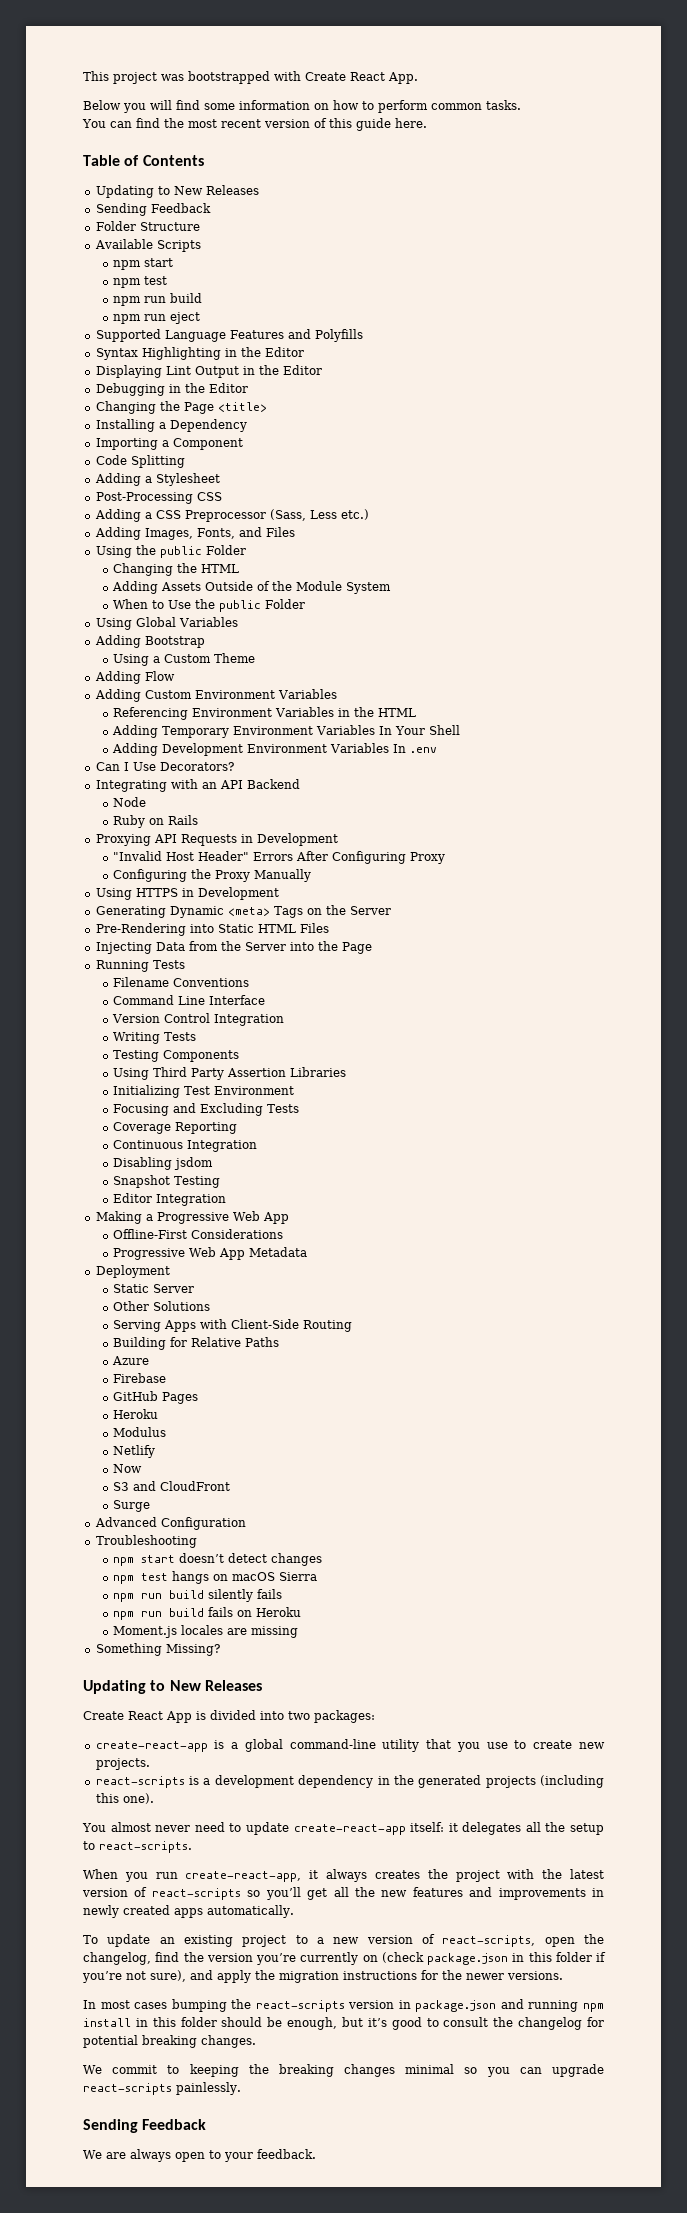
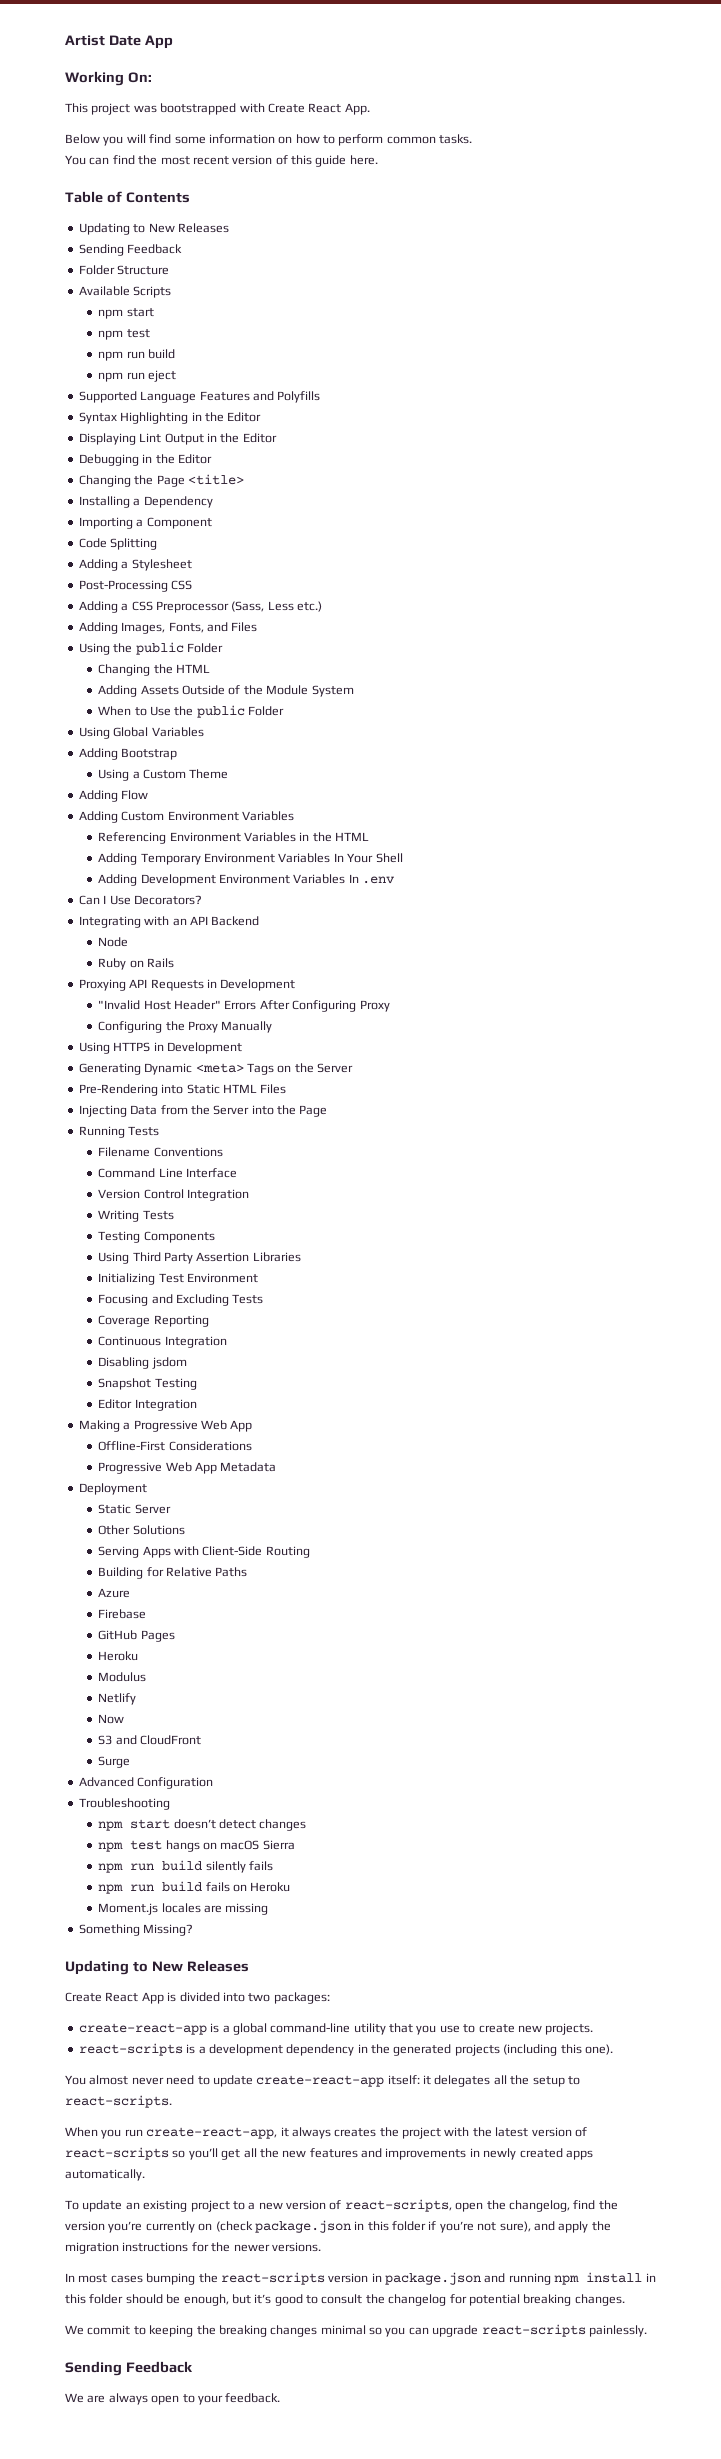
+ Artist Date App
+ Working On:

